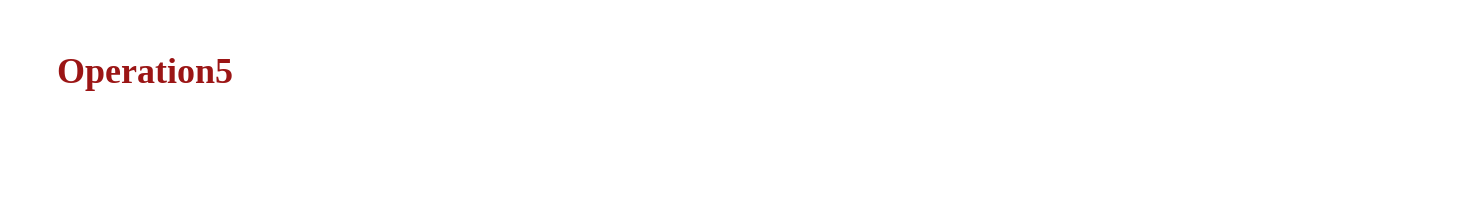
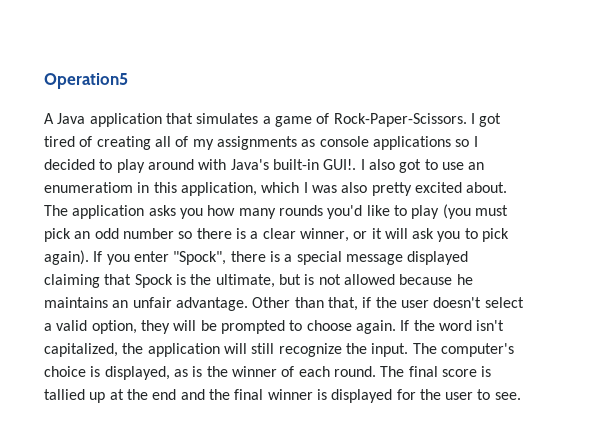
+ A Java application that simulates a game of Rock-Paper-Scissors. I got tired of creating all of my assignments as console applications so I decided to play around with Java's built-in GUI!. I also got to use an enumeratiom in this application, which I was also pretty excited about. The application asks you how many rounds you'd like to play (you must pick an odd number so there is a clear winner, or it will ask you to pick again). If you enter "Spock", there is a special message displayed claiming that Spock is the ultimate, but is not allowed because he maintains an unfair advantage. Other than that, if the user doesn't select a valid option, they will be prompted to choose again. If the word isn't capitalized, the application will still recognize the input. The computer's choice is displayed, as is the winner of each round. The final score is tallied up at the end and the final winner is displayed for the user to see.

